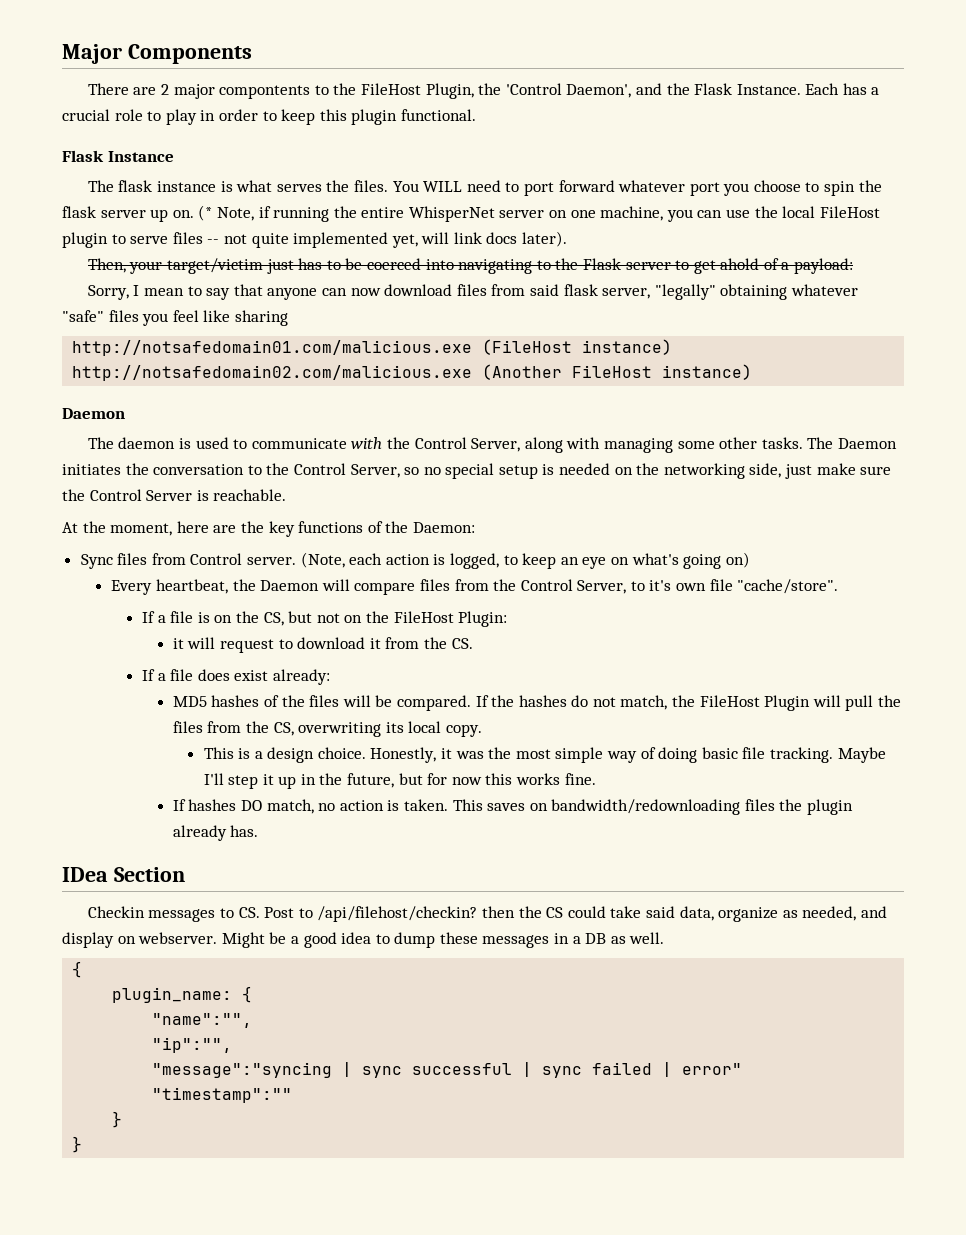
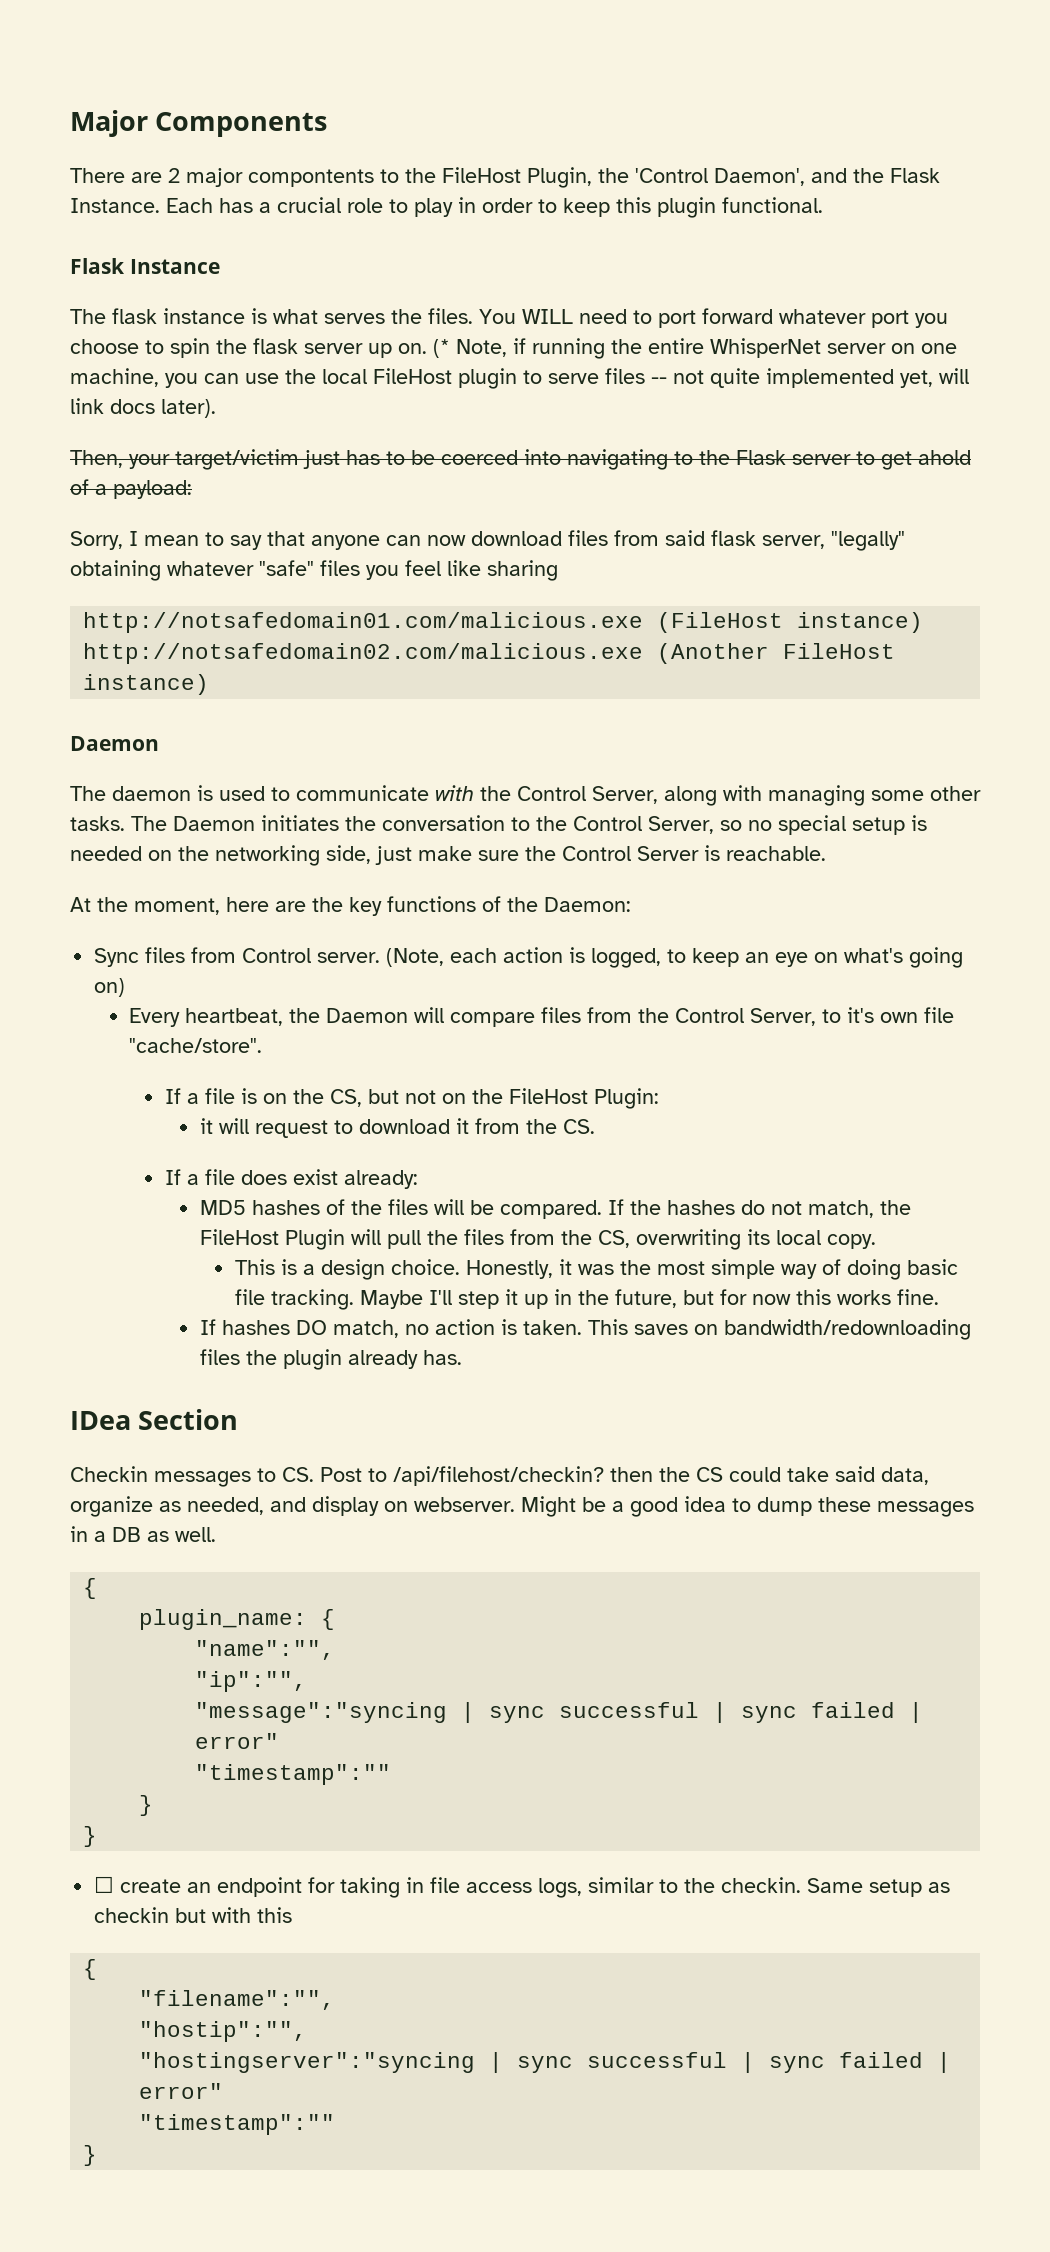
+ ☐ create an endpoint for taking in file access logs, similar to the checkin. Same setup as checkin but with this
+ {
+ "filename":"",
+ "hostip":"",
+ "hostingserver":"syncing | sync successful | sync failed | error"
+ "timestamp":""
+ }

